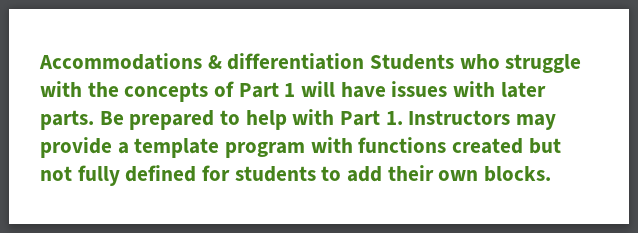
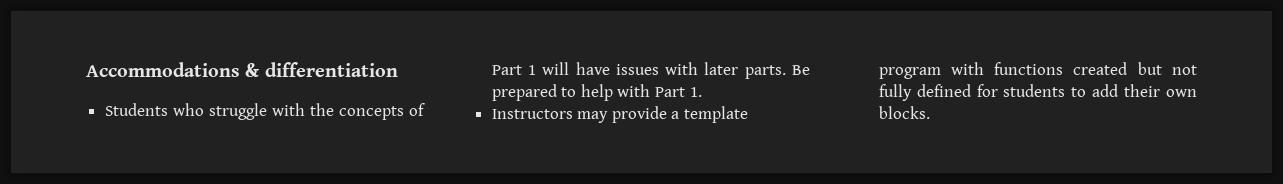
- Accommodations & differentiation Students who struggle with the concepts of Part 1 will have issues with later parts.
+ Accommodations & differentiation
+ Students who struggle with the concepts of Part 1 will have issues with later parts.
- Be prepared to help with Part 1. Instructors may provide a template program with functions created but not fully defined for students to add their own blocks.
+ Be prepared to help with Part 1.
+ Instructors may provide a template program with functions created but not fully defined for students to add their own blocks.

